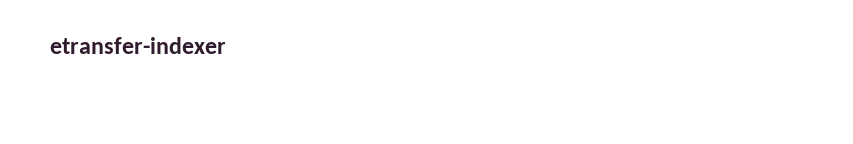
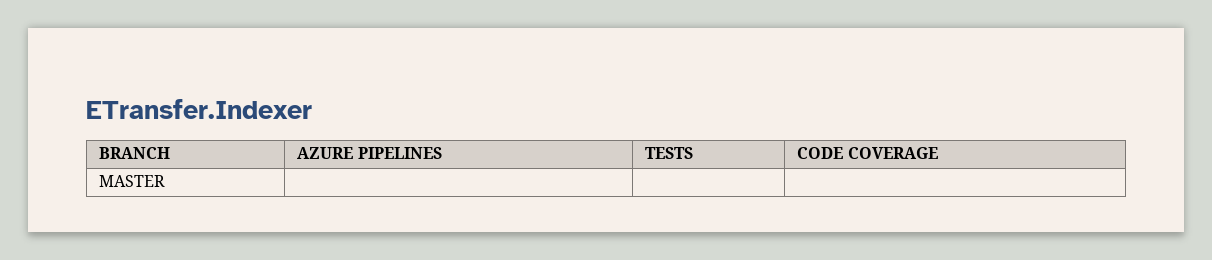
- etransfer-indexer
+ ETransfer.Indexer
+ BRANCH | AZURE PIPELINES | TESTS | CODE COVERAGE
+ MASTER | | |

